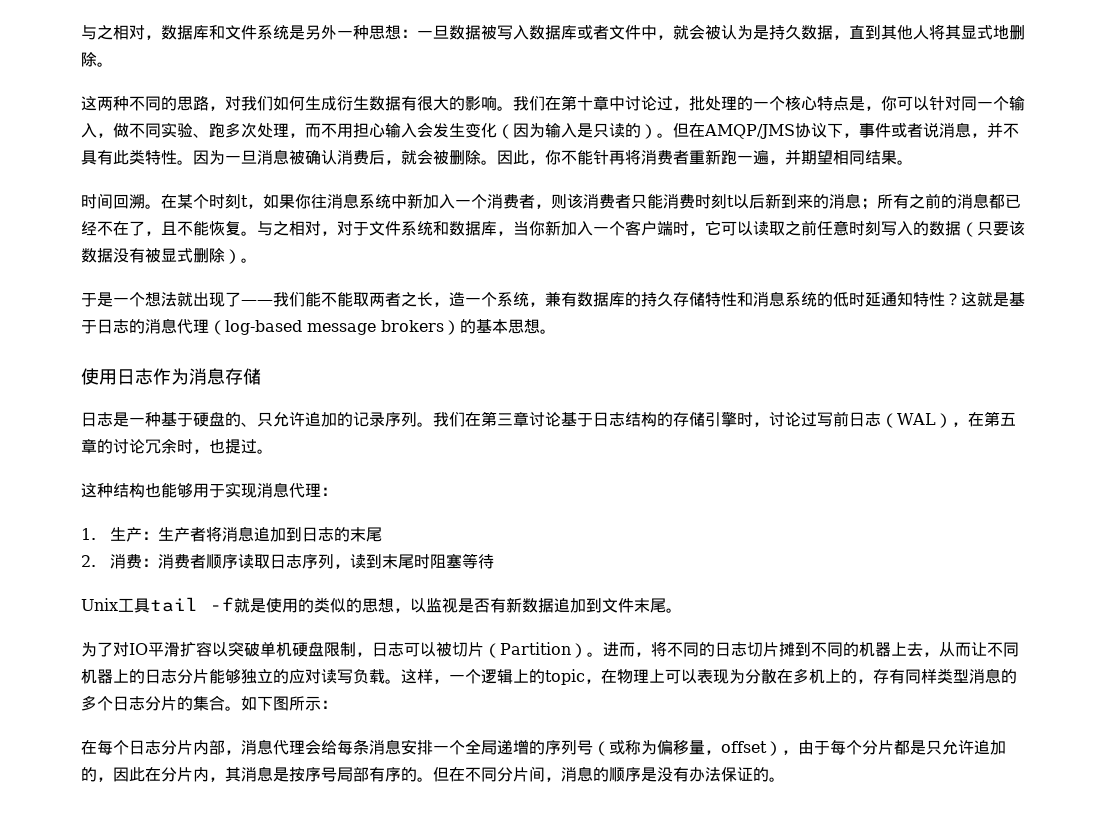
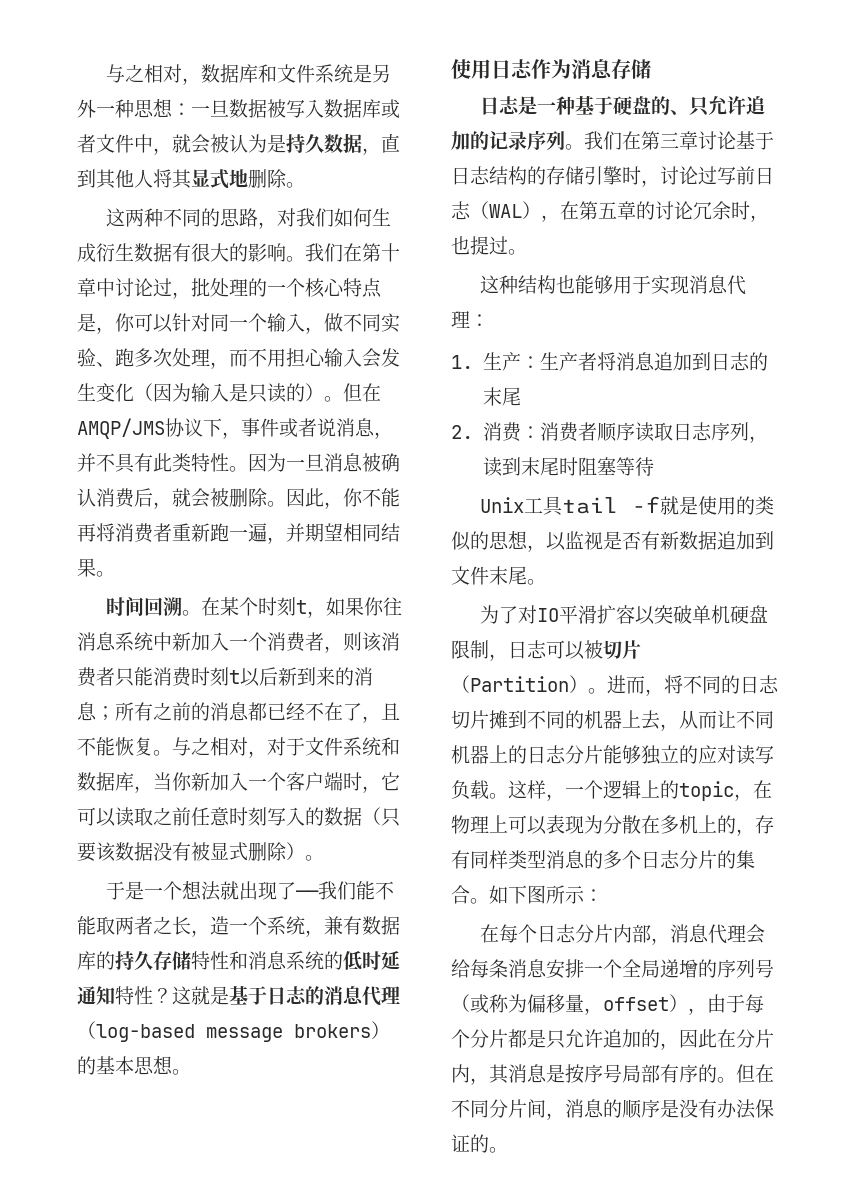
- 因此，你不能针再将消费者重新跑一遍，并期望相同结果。
+ 因此，你不能再将消费者重新跑一遍，并期望相同结果。

